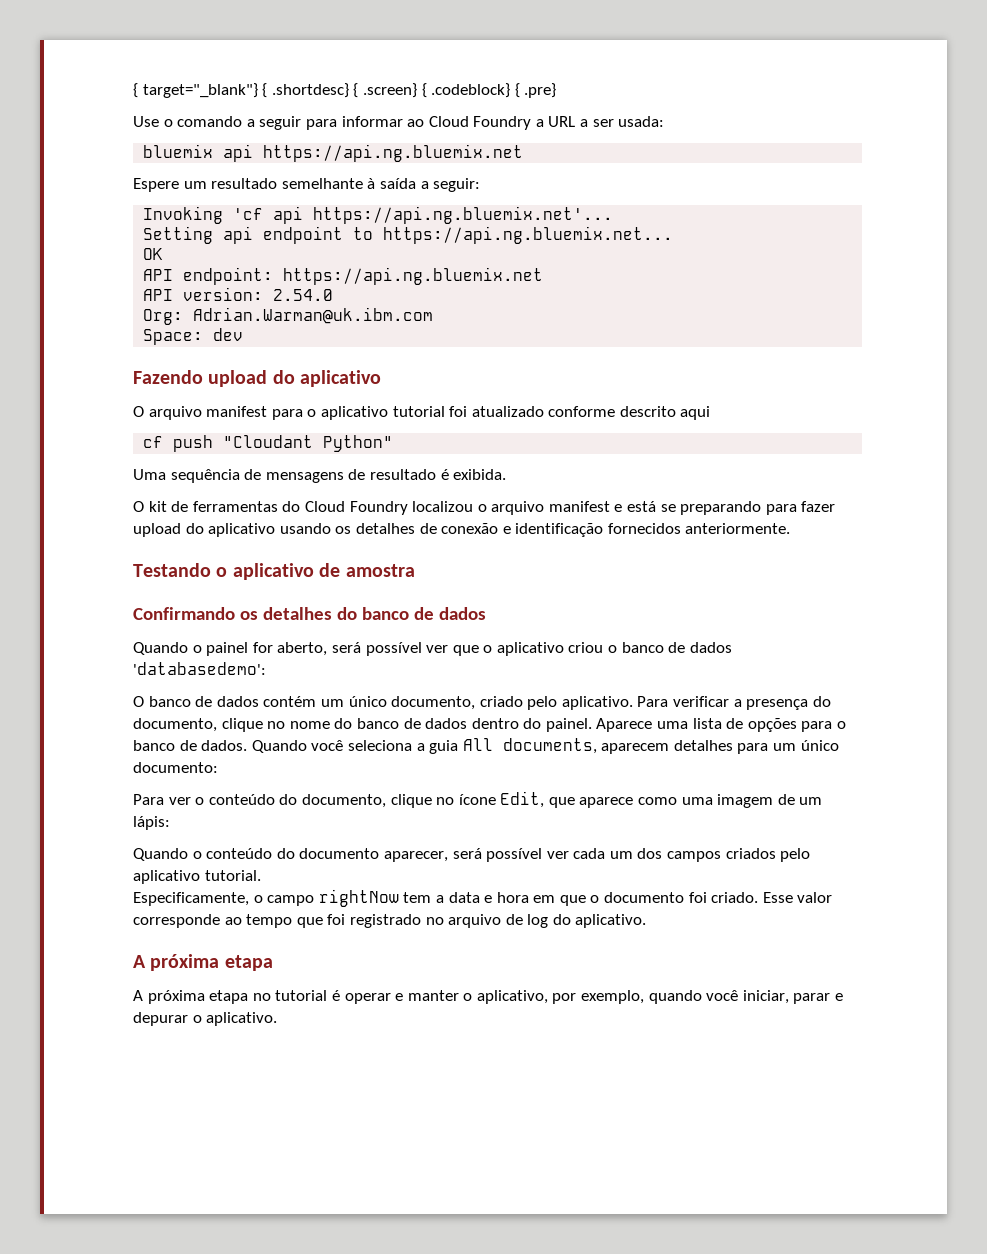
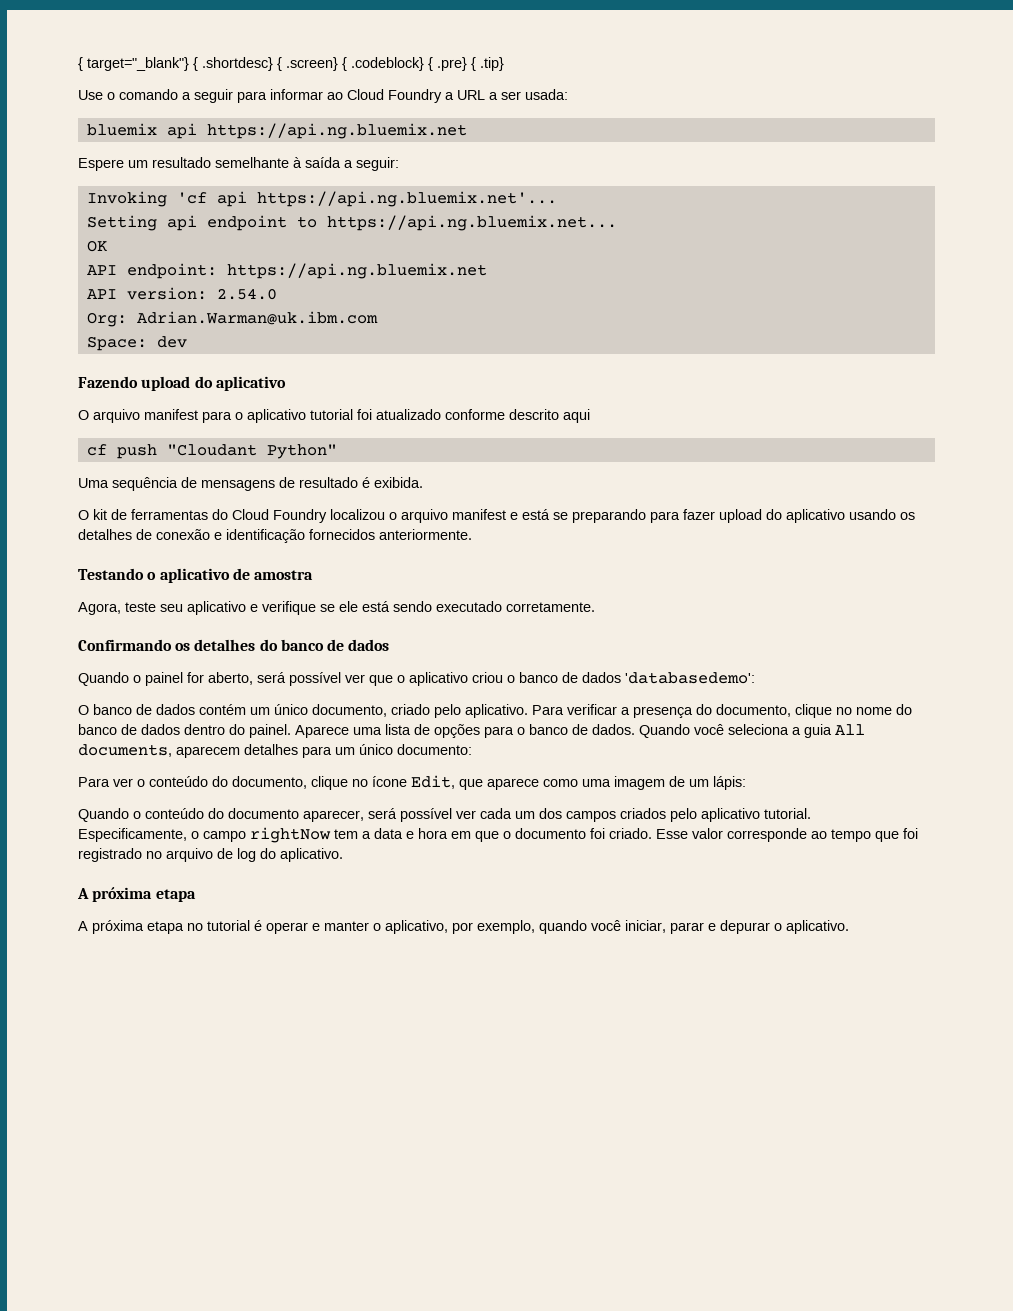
- { target="_blank"} { .shortdesc} { .screen} { .codeblock} { .pre}
+ { target="_blank"} { .shortdesc} { .screen} { .codeblock} { .pre} { .tip}
+ Agora, teste seu aplicativo e verifique se ele está sendo executado corretamente.

